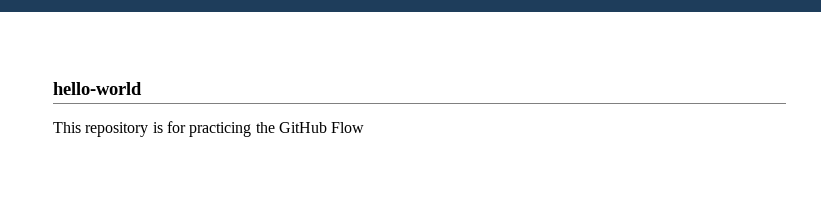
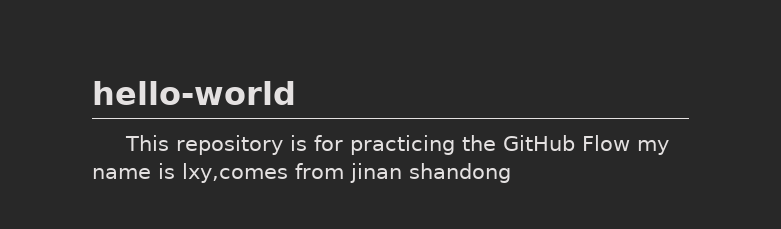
- This repository is for practicing the GitHub Flow
+ This repository is for practicing the GitHub Flow my name is lxy,comes from jinan shandong

